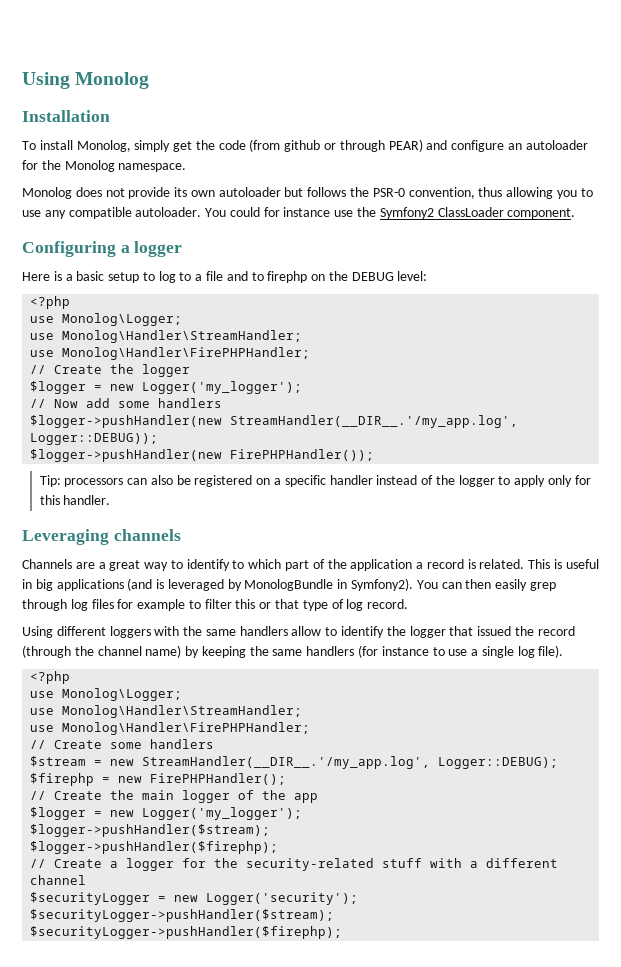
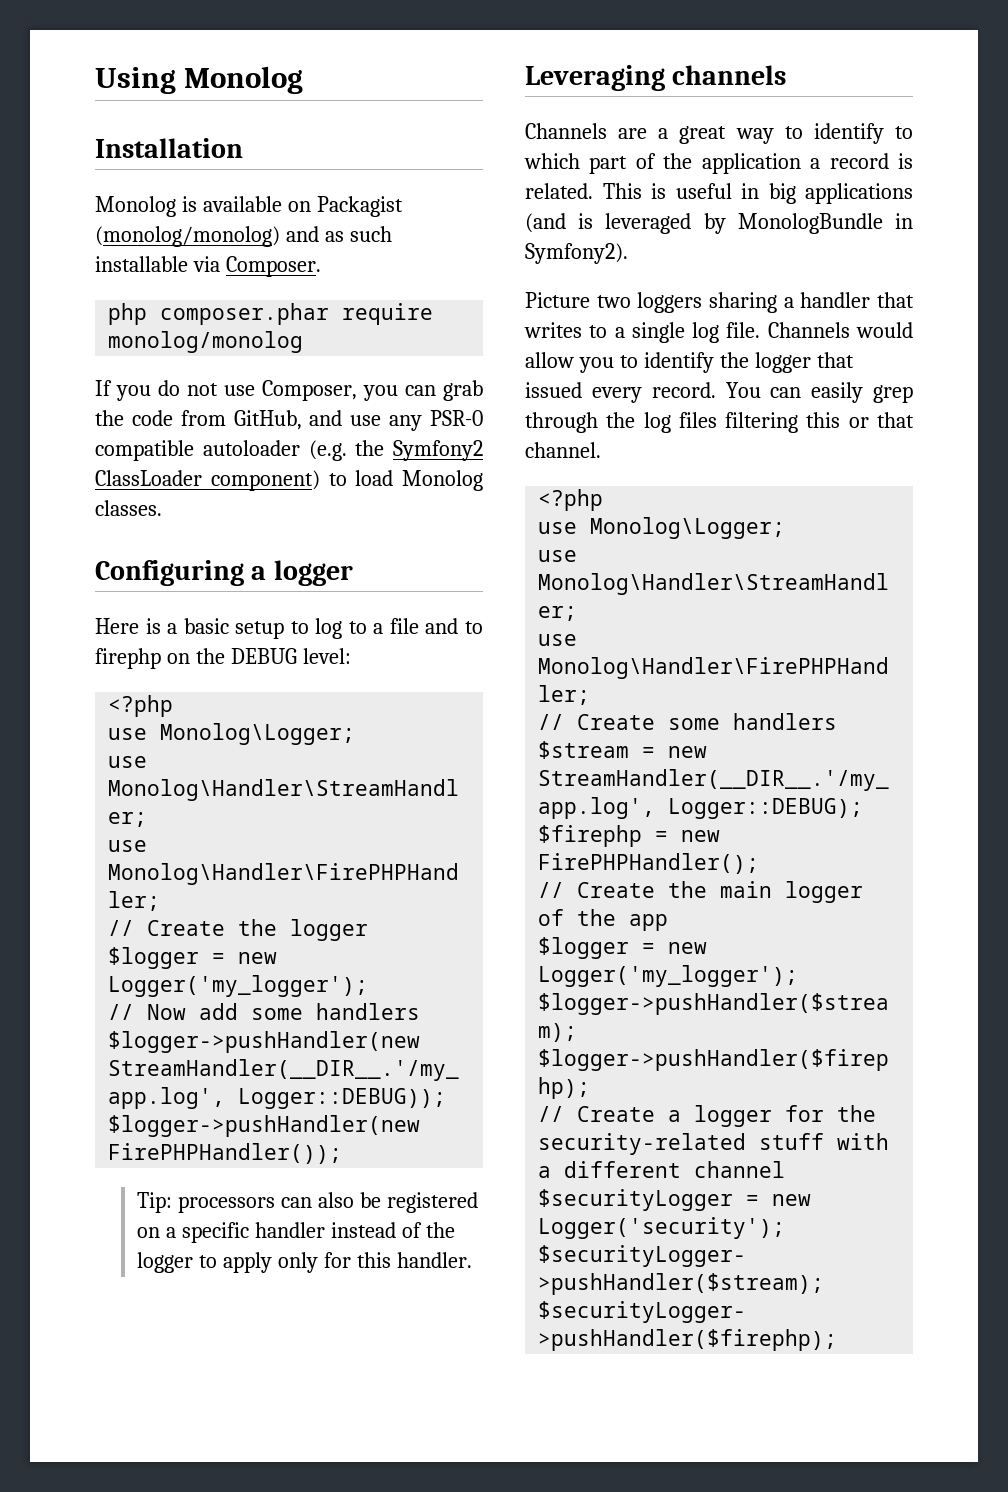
- To install Monolog, simply get the code (from github or through PEAR) and configure an autoloader for the Monolog namespace.
- Monolog does not provide its own autoloader but follows the PSR-0 convention, thus allowing you to use any compatible autoloader. You could for instance use the Symfony2 ClassLoader component.
+ Monolog is available on Packagist (monolog/monolog) and as such installable via Composer.
+ php composer.phar require monolog/monolog
+ If you do not use Composer, you can grab the code from GitHub, and use any PSR-0 compatible autoloader (e.g. the Symfony2 ClassLoader component) to load Monolog classes.
- This is useful in big applications (and is leveraged by MonologBundle in Symfony2). You can then easily grep through log files for example to filter this or that type of log record.
- Using different loggers with the same handlers allow to identify the logger that issued the record (through the channel name) by keeping the same handlers (for instance to use a single log file).
+ This is useful in big applications (and is leveraged by MonologBundle in Symfony2).
+ Picture two loggers sharing a handler that writes to a single log file. Channels would allow you to identify the logger that issued every record. You can easily grep through the log files filtering this or that channel.

